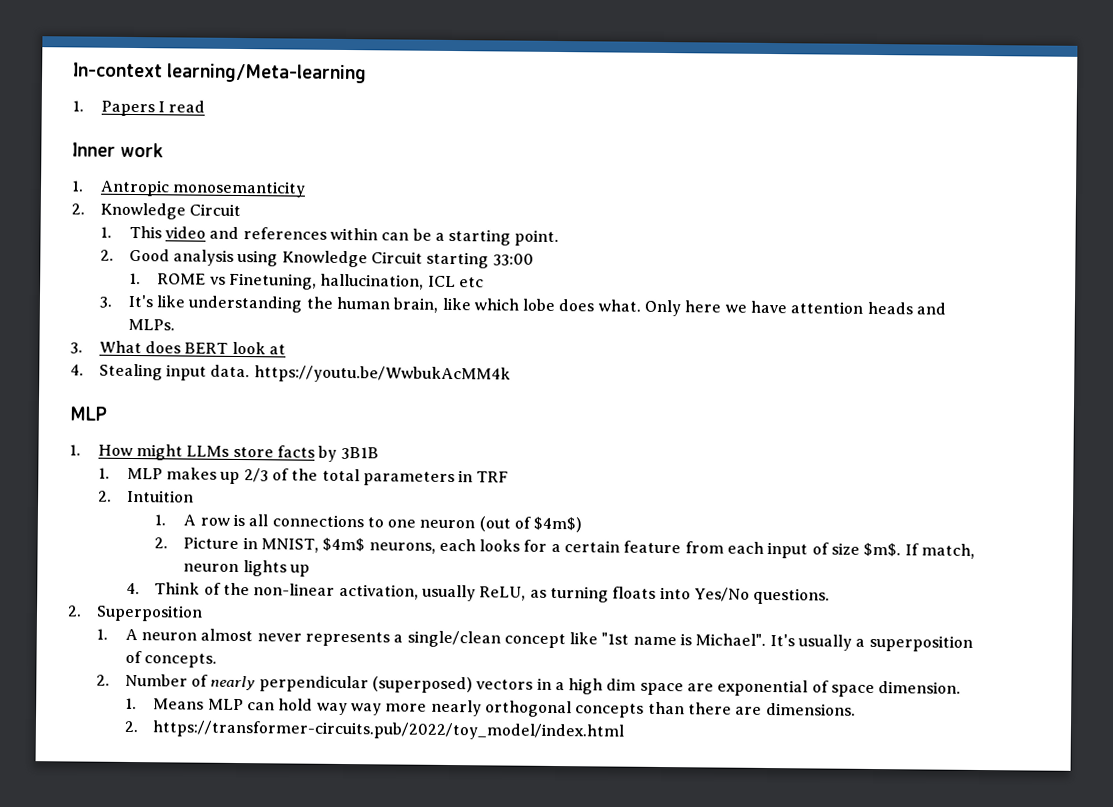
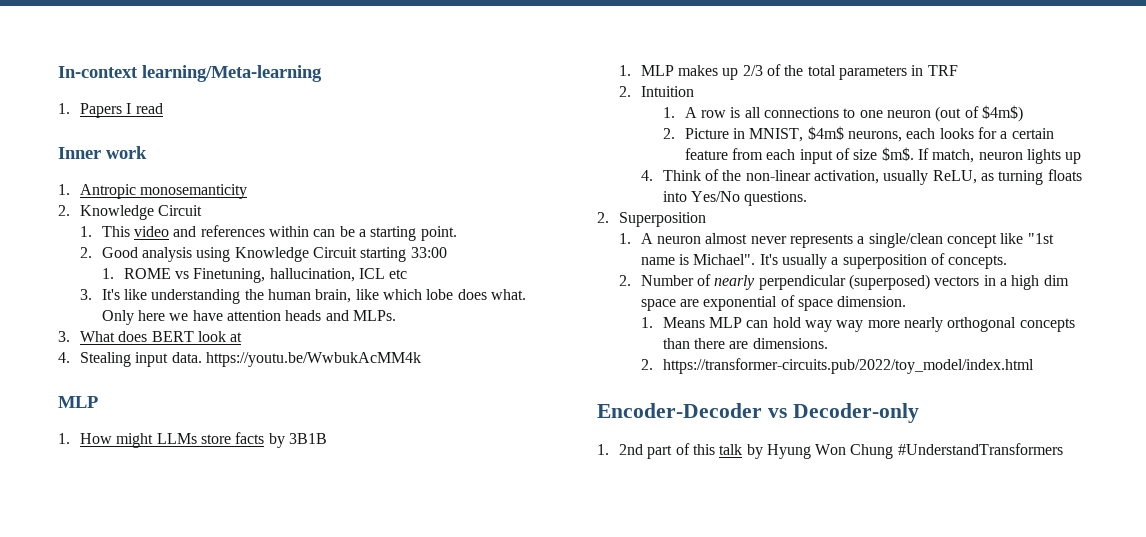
+ Encoder-Decoder vs Decoder-only
+ 1. 2nd part of this talk by Hyung Won Chung #UnderstandTransformers

